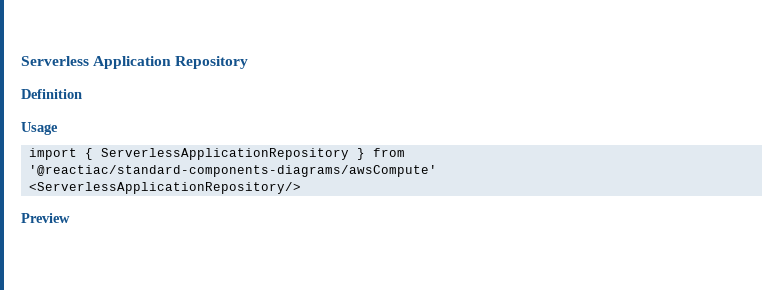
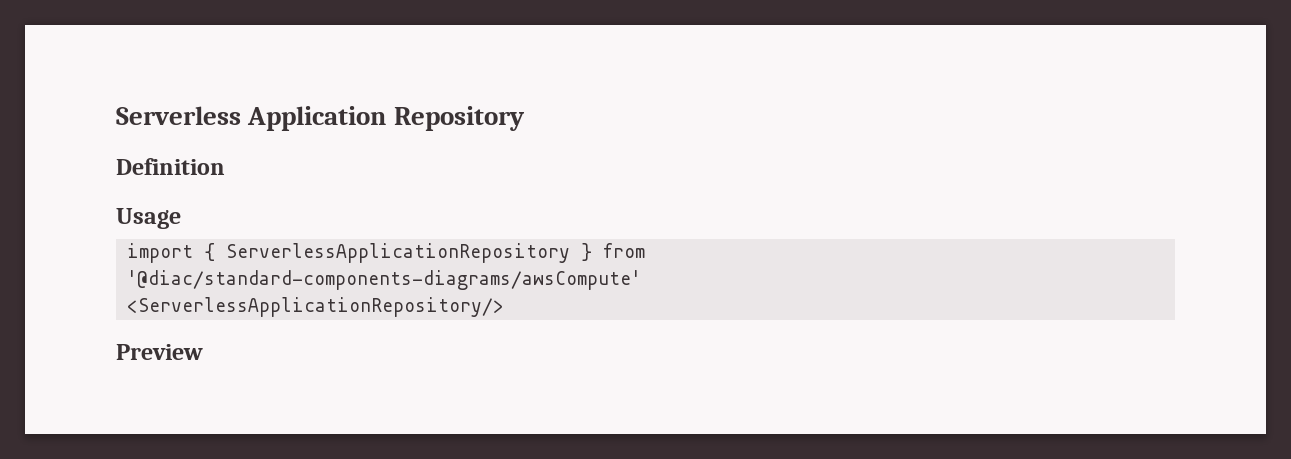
- import { ServerlessApplicationRepository } from '@reactiac/standard-components-diagrams/awsCompute'
+ import { ServerlessApplicationRepository } from '@diac/standard-components-diagrams/awsCompute'

